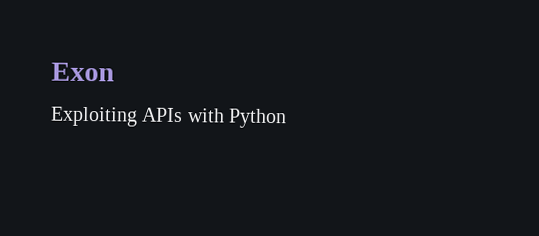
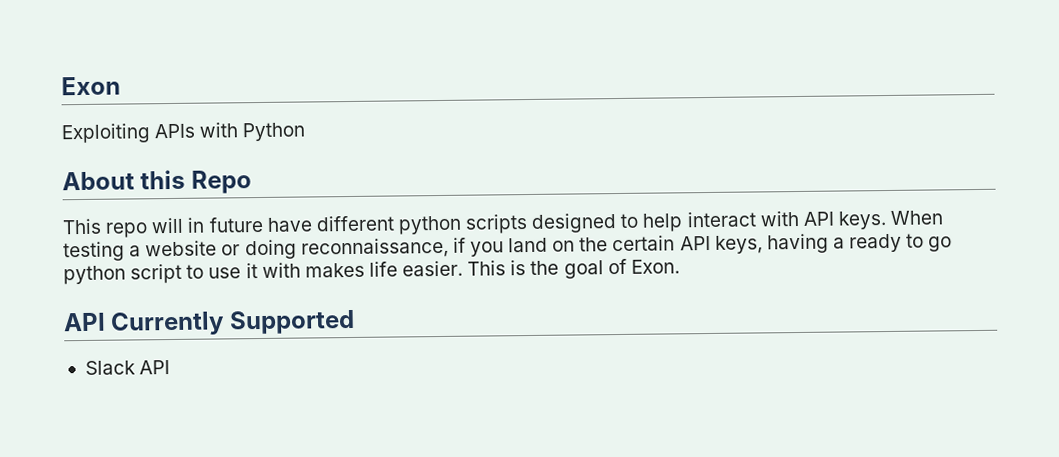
+ About this Repo
+ This repo will in future have different python scripts designed to help interact with API keys. When testing a website or doing reconnaissance, if you land on the certain API keys, having a ready to go python script to use it with makes life easier. This is the goal of Exon.
+ API Currently Supported
+ Slack API

